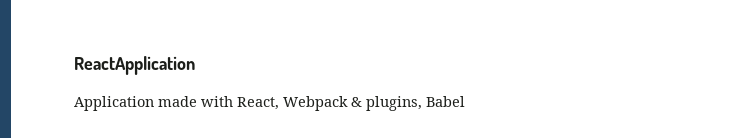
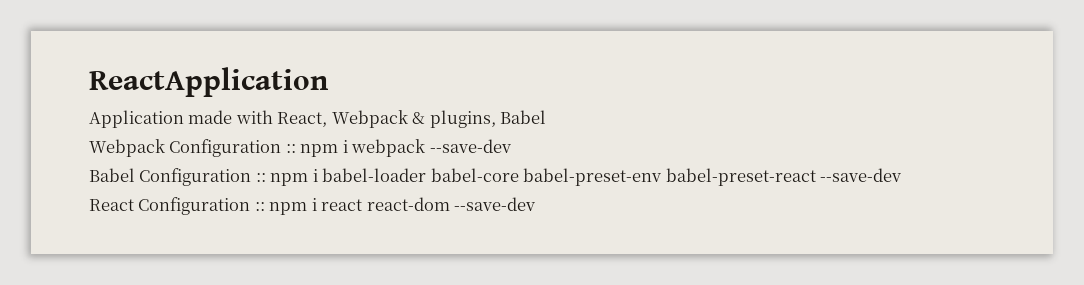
+ Webpack Configuration :: npm i webpack --save-dev
+ Babel Configuration :: npm i babel-loader babel-core babel-preset-env babel-preset-react --save-dev
+ React Configuration :: npm i react react-dom --save-dev

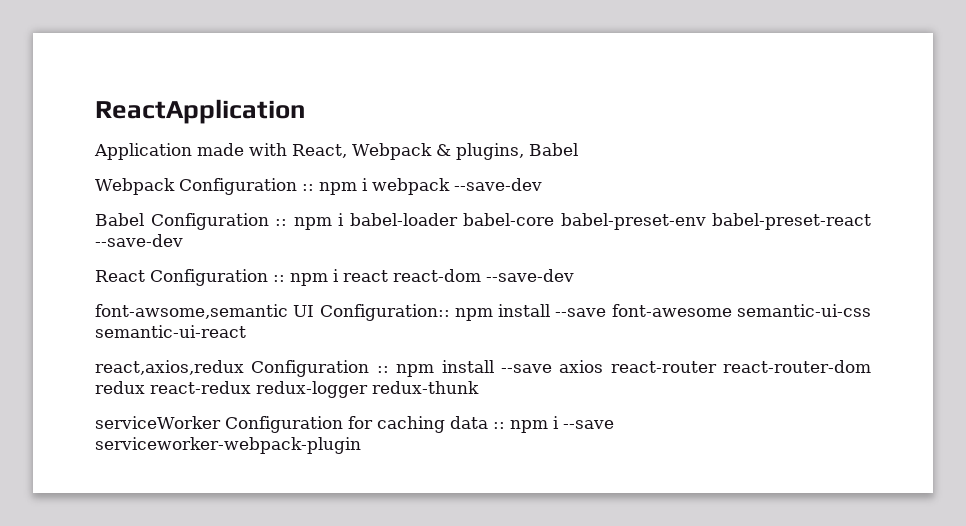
+ font-awsome,semantic UI Configuration:: npm install --save font-awesome semantic-ui-css semantic-ui-react
+ react,axios,redux Configuration :: npm install --save axios react-router react-router-dom redux react-redux redux-logger redux-thunk
+ serviceWorker Configuration for caching data :: npm i --save serviceworker-webpack-plugin

